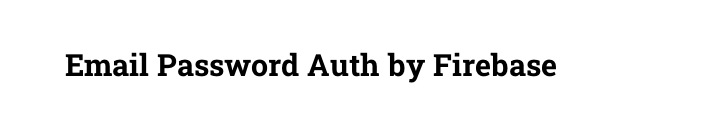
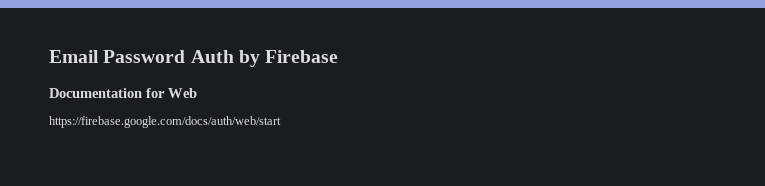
+ Documentation for Web
+ https://firebase.google.com/docs/auth/web/start

